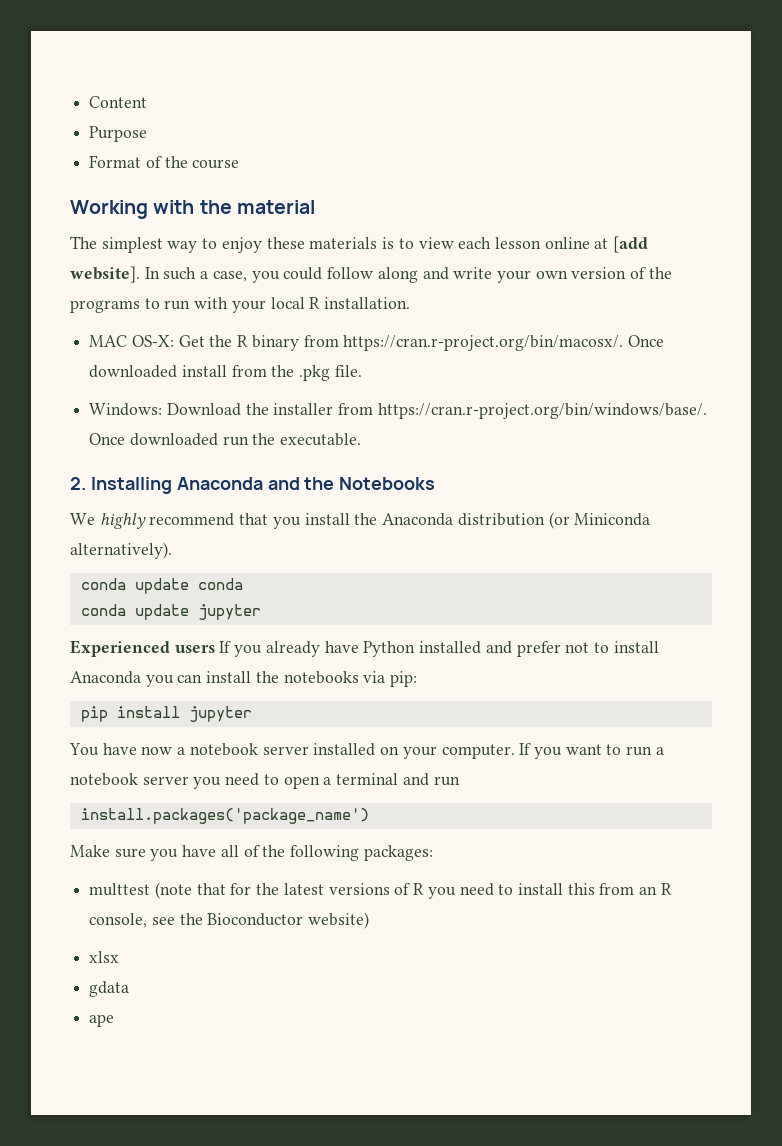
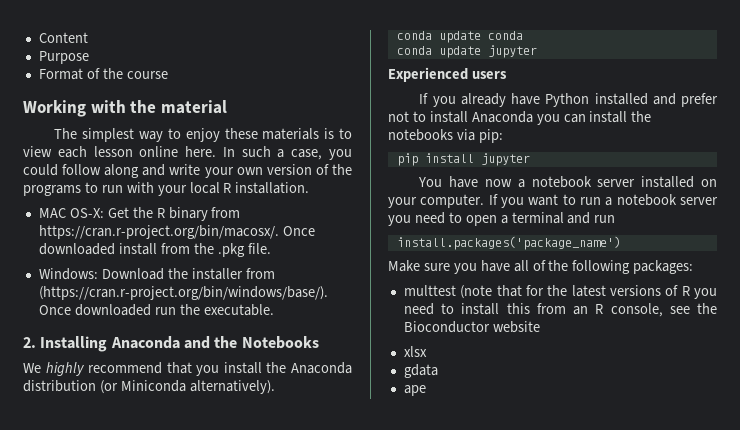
- The simplest way to enjoy these materials is to view each lesson online at [add website].
+ The simplest way to enjoy these materials is to view each lesson online here.
- Windows: Download the installer from https://cran.r-project.org/bin/windows/base/. Once downloaded run the executable.
+ Windows: Download the installer from (https://cran.r-project.org/bin/windows/base/). Once downloaded run the executable.
- Experienced users If you already have Python installed and prefer not to install Anaconda you can install the notebooks via pip:
+ Experienced users
+ If you already have Python installed and prefer not to install Anaconda you can install the notebooks via pip:
- multtest (note that for the latest versions of R you need to install this from an R console, see the Bioconductor website)
+ multtest (note that for the latest versions of R you need to install this from an R console, see the Bioconductor website

